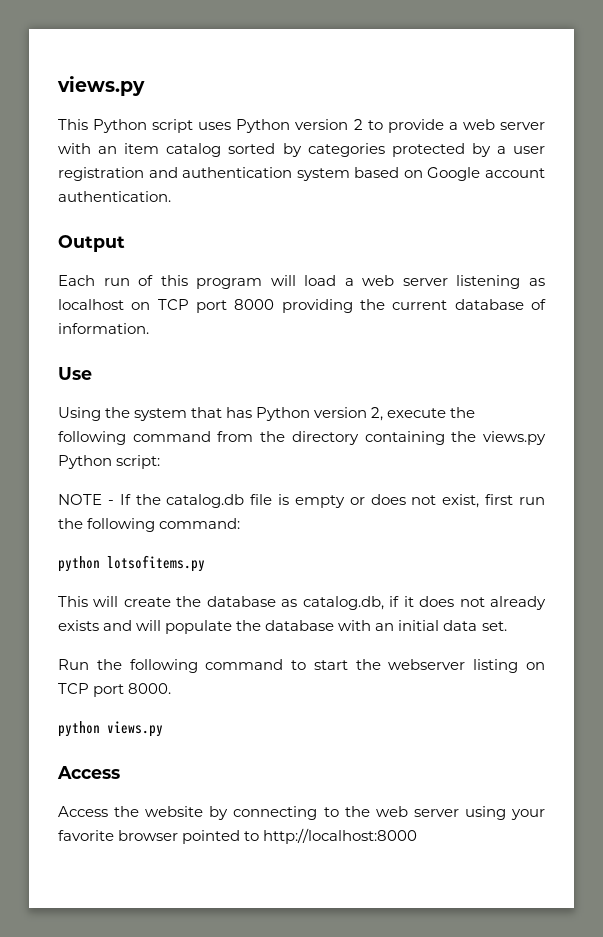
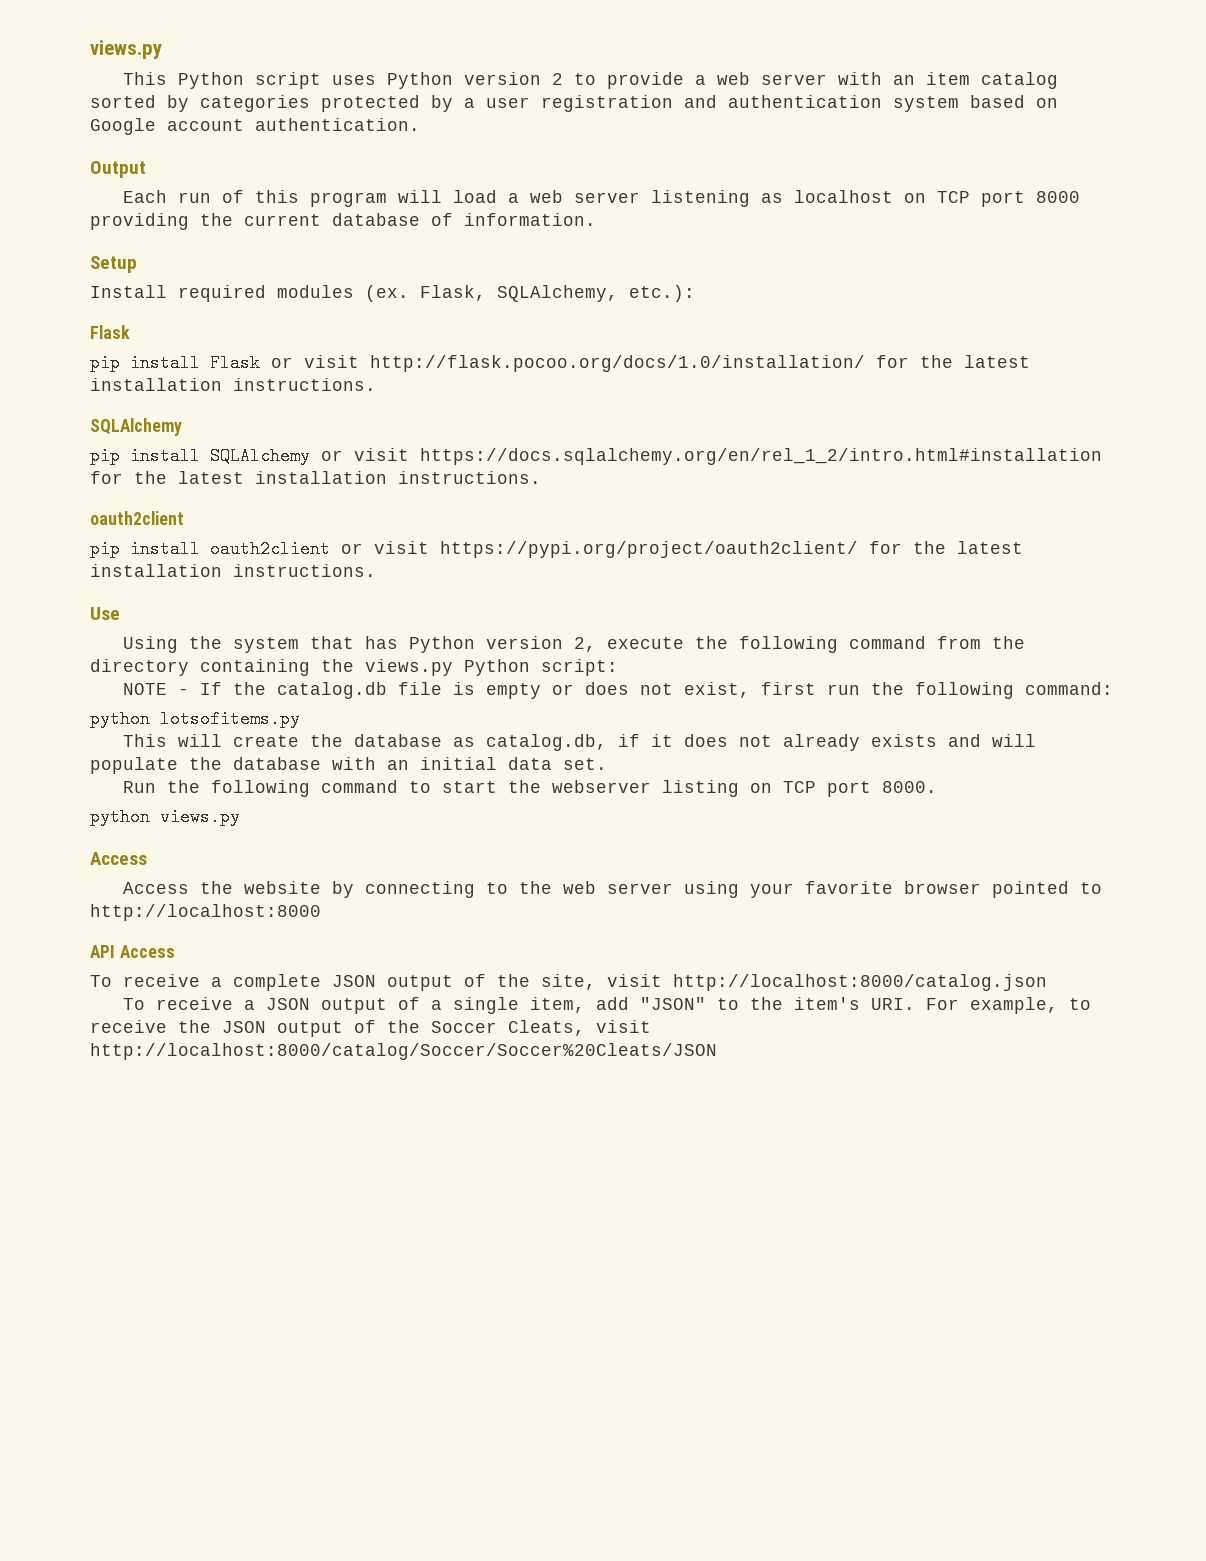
+ Setup
+ Install required modules (ex. Flask, SQLAlchemy, etc.):
+ Flask
+ pip install Flask or visit http://flask.pocoo.org/docs/1.0/installation/ for the latest installation instructions.
+ SQLAlchemy
+ pip install SQLAlchemy or visit https://docs.sqlalchemy.org/en/rel_1_2/intro.html#installation for the latest installation instructions.
+ oauth2client
+ pip install oauth2client or visit https://pypi.org/project/oauth2client/ for the latest installation instructions.
+ API Access
+ To receive a complete JSON output of the site, visit http://localhost:8000/catalog.json
+ To receive a JSON output of a single item, add "JSON" to the item's URI. For example, to receive the JSON output of the Soccer Cleats, visit http://localhost:8000/catalog/Soccer/Soccer%20Cleats/JSON

